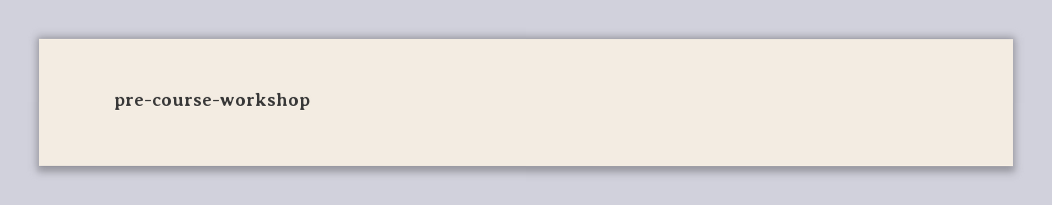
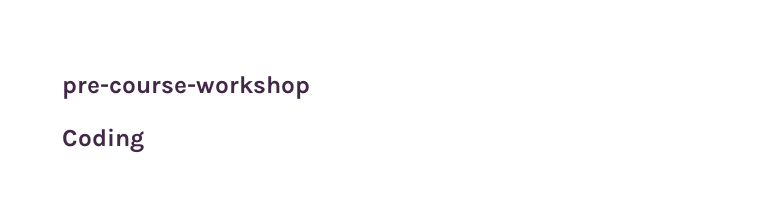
+ Coding

